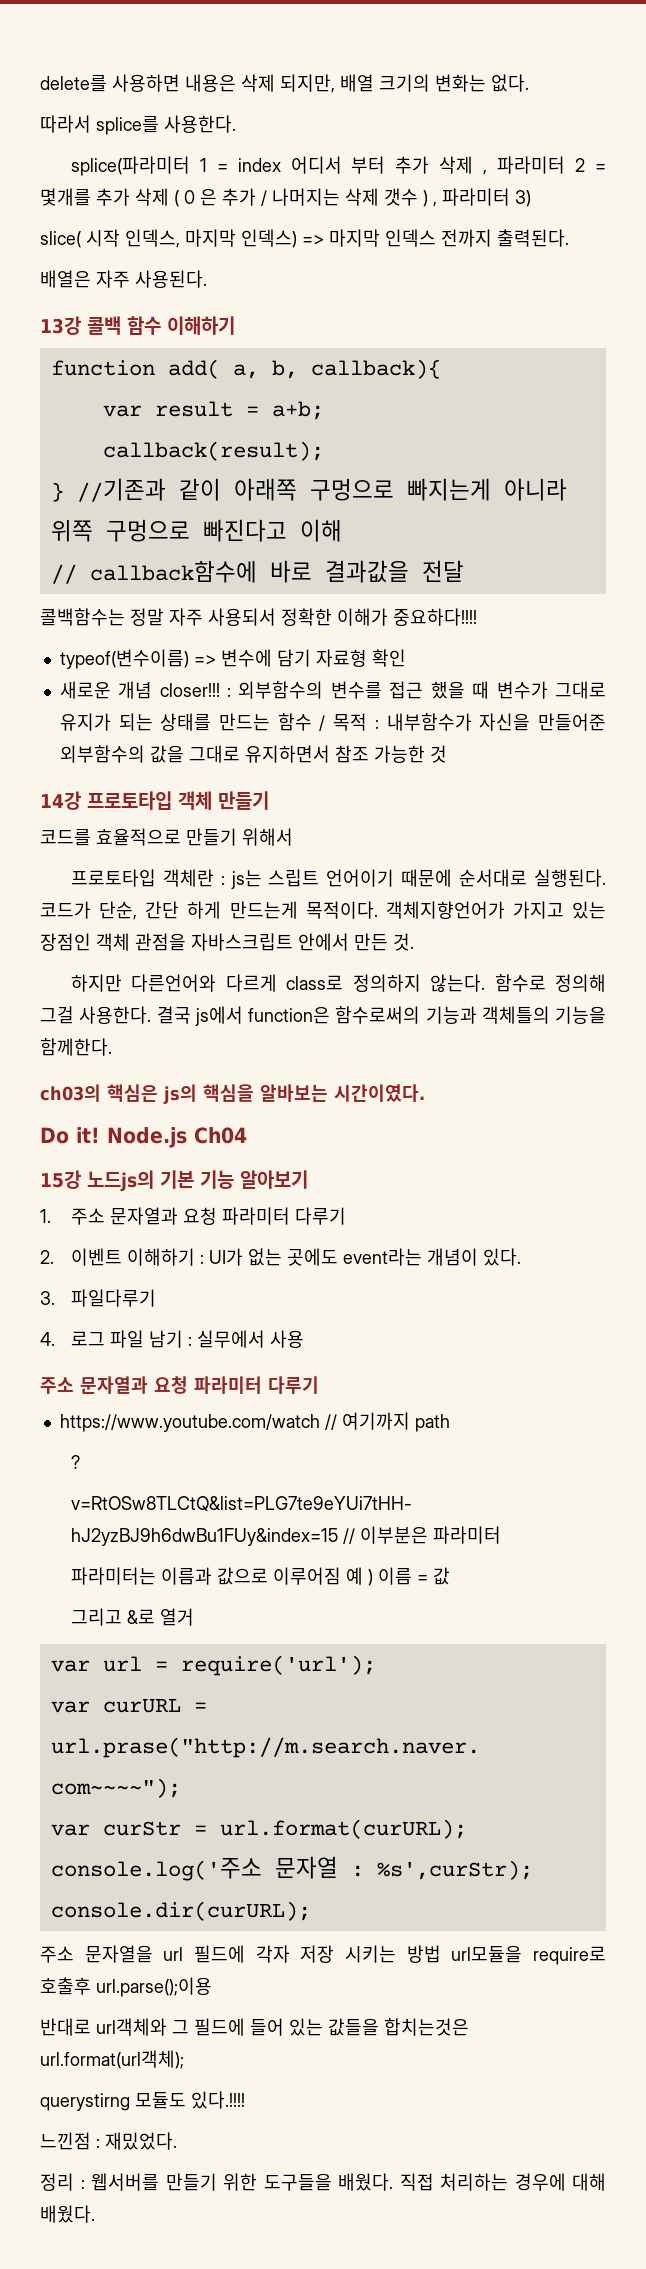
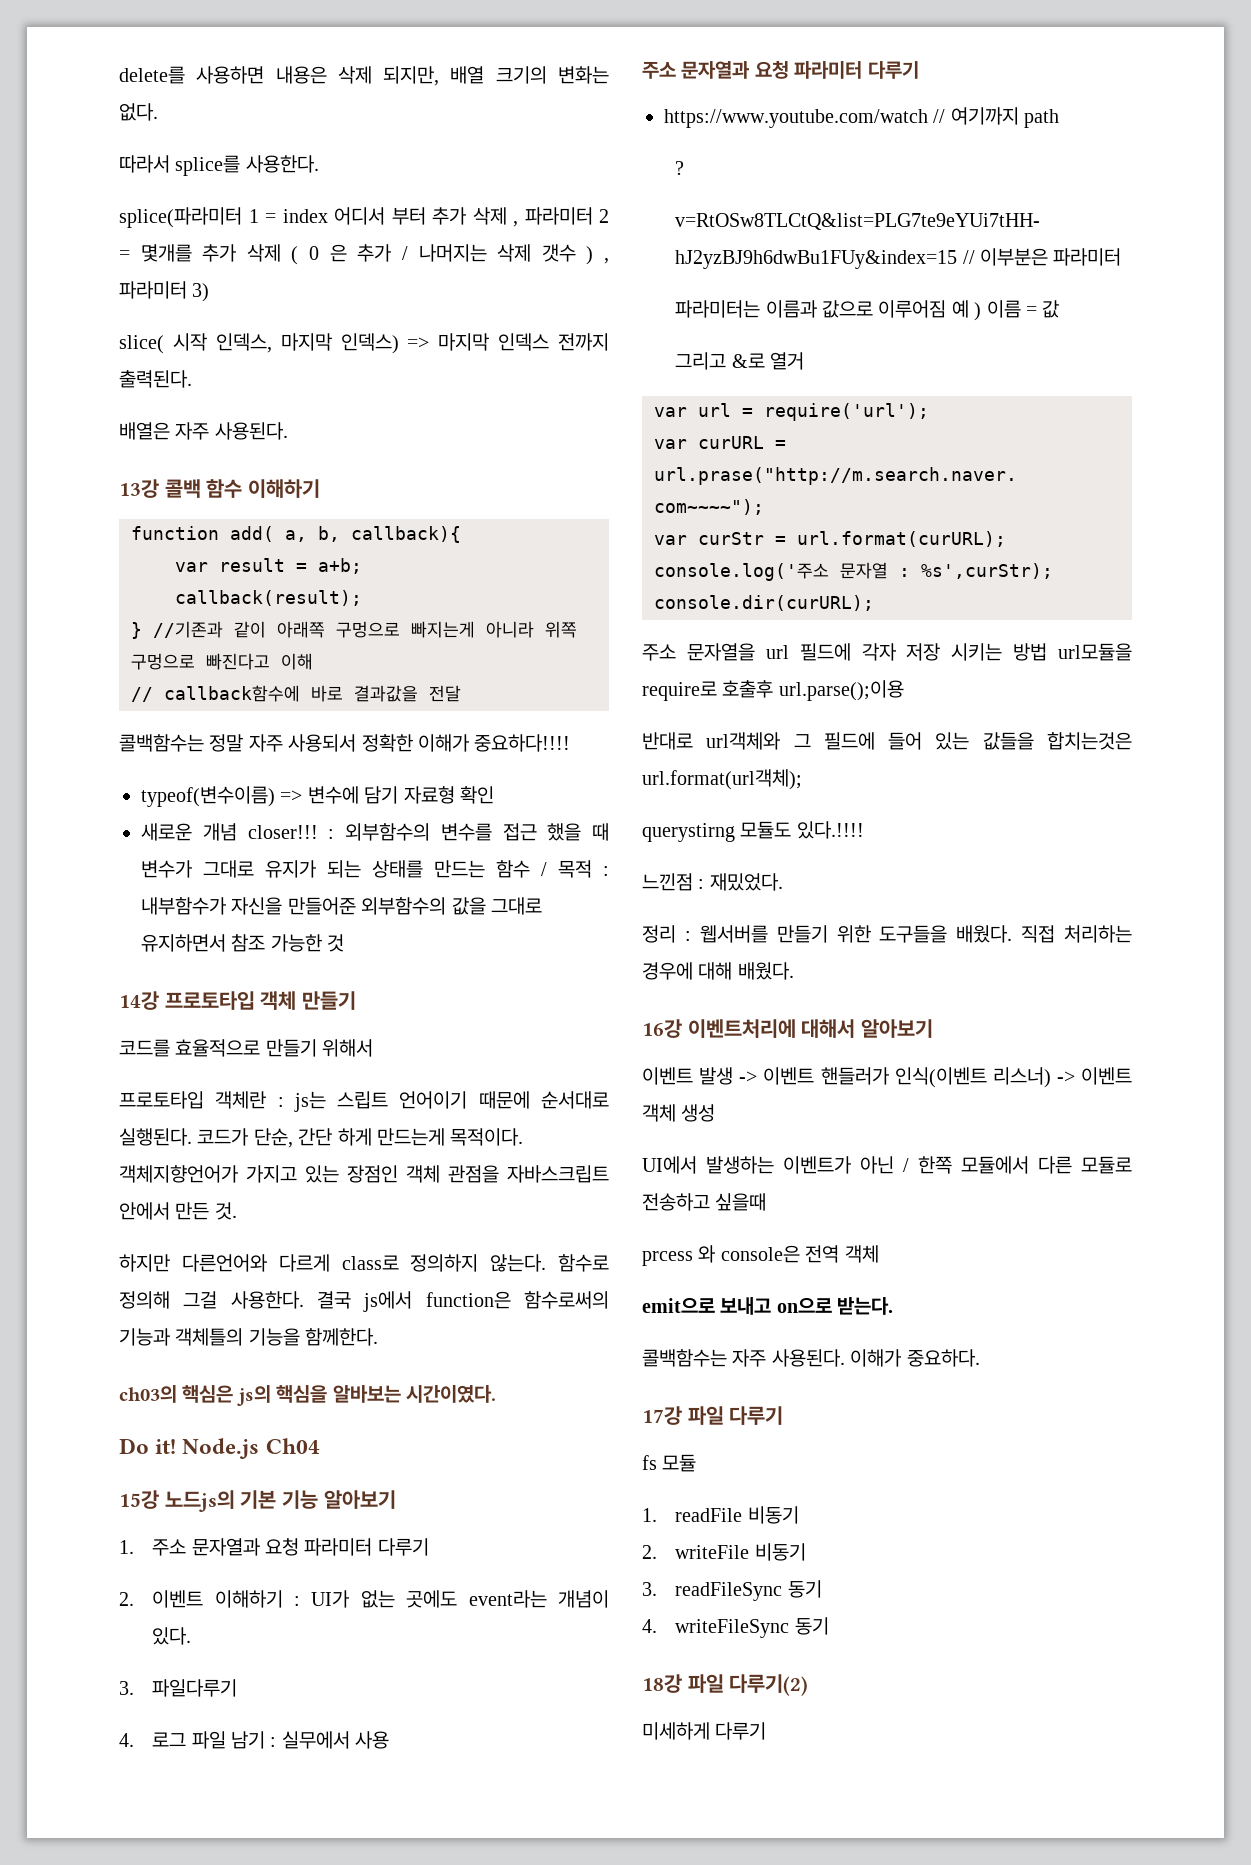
+ 16강 이벤트처리에 대해서 알아보기
+ 이벤트 발생 -> 이벤트 핸들러가 인식(이벤트 리스너) -> 이벤트 객체 생성
+ UI에서 발생하는 이벤트가 아닌 / 한쪽 모듈에서 다른 모듈로 전송하고 싶을때
+ prcess 와 console은 전역 객체
+ emit으로 보내고 on으로 받는다.
+ 콜백함수는 자주 사용된다. 이해가 중요하다.
+ 17강 파일 다루기
+ fs 모듈
+ 1. readFile 비동기
+ 2. writeFile 비동기
+ 3. readFileSync 동기
+ 4. writeFileSync 동기
+ 18강 파일 다루기(2)
+ 미세하게 다루기

